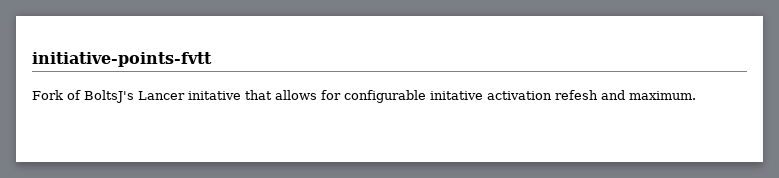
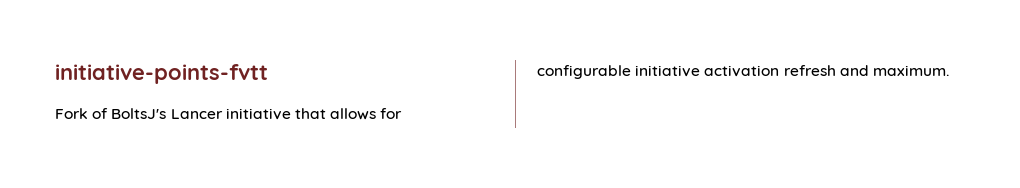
- Fork of BoltsJ's Lancer initative that allows for configurable initative activation refesh and maximum.
+ Fork of BoltsJ's Lancer initiative that allows for configurable initiative activation refresh and maximum.

